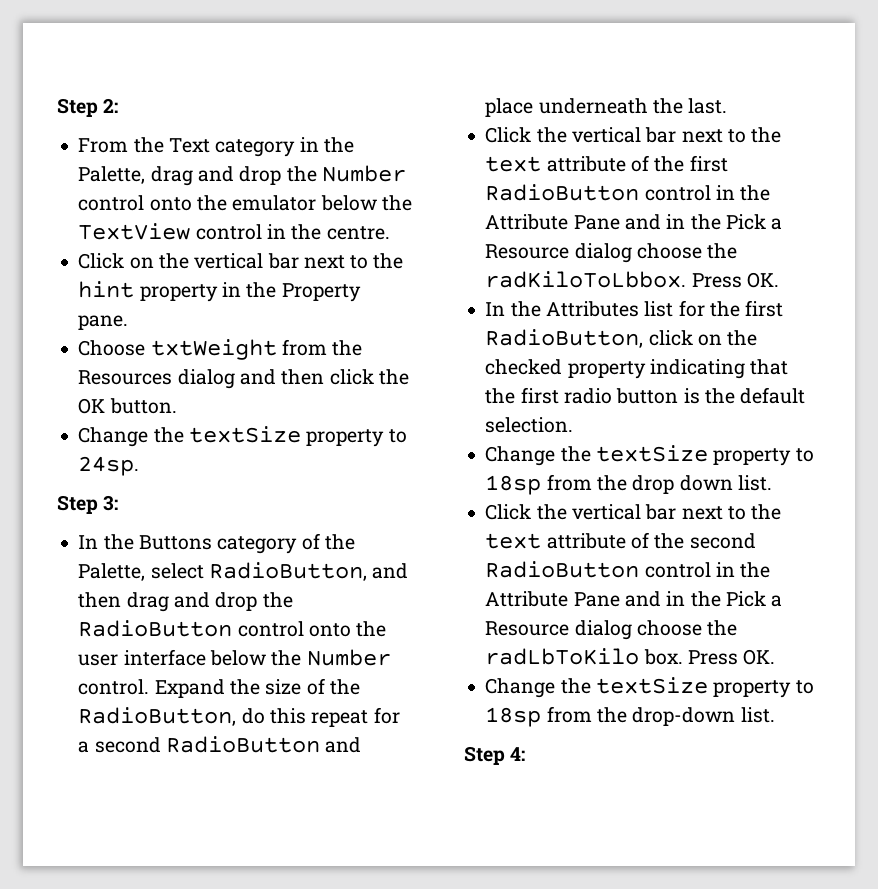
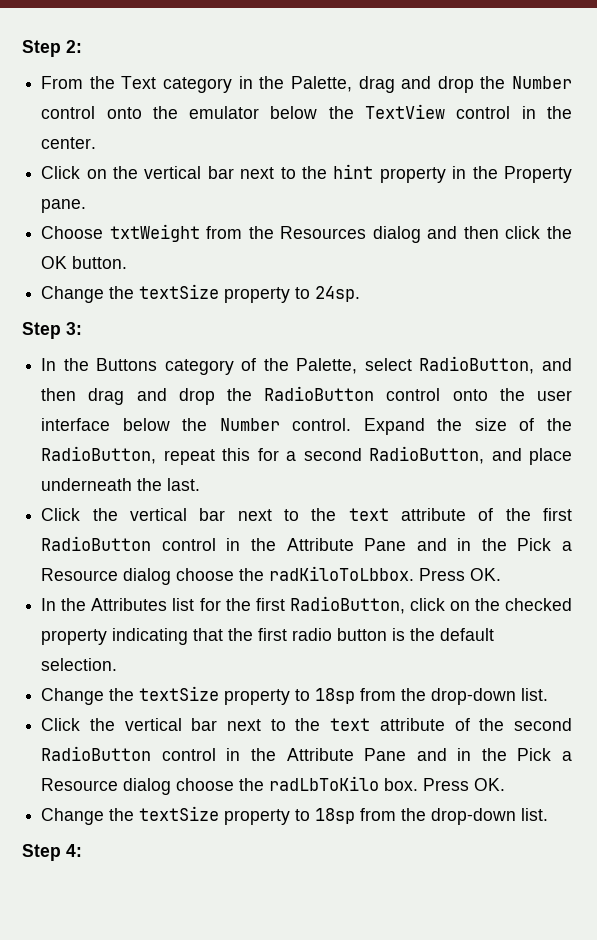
- From the Text category in the Palette, drag and drop the Number control onto the emulator below the TextView control in the centre.
+ From the Text category in the Palette, drag and drop the Number control onto the emulator below the TextView control in the center.
- Expand the size of the RadioButton, do this repeat for a second RadioButton and place underneath the last.
+ Expand the size of the RadioButton, repeat this for a second RadioButton, and place underneath the last.
  In the Attributes list for the first RadioButton, click on the checked property indicating that the first radio button is the default selection.
- Change the textSize property to 18sp from the drop down list.
+ Change the textSize property to 18sp from the drop-down list.

